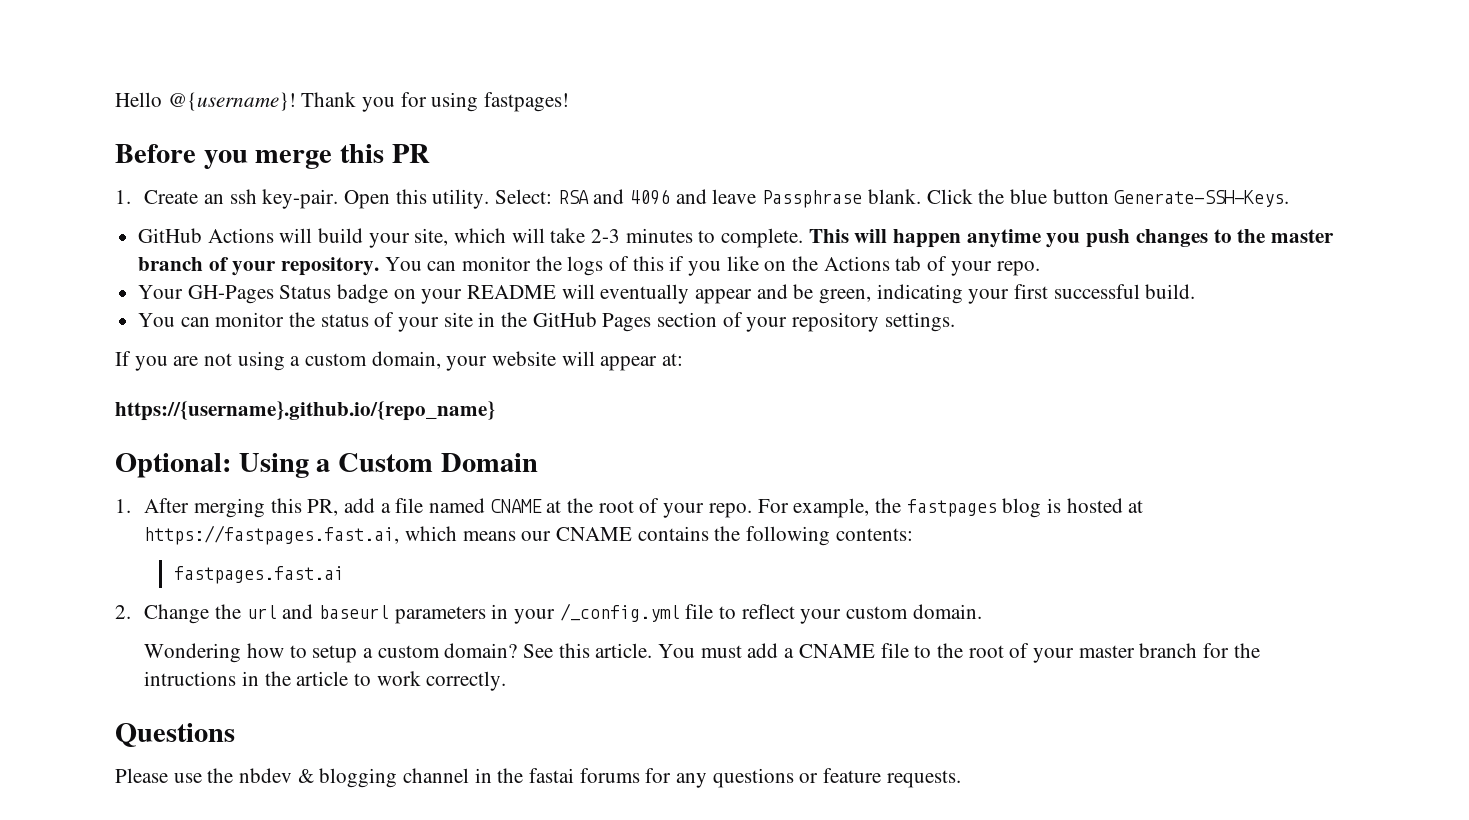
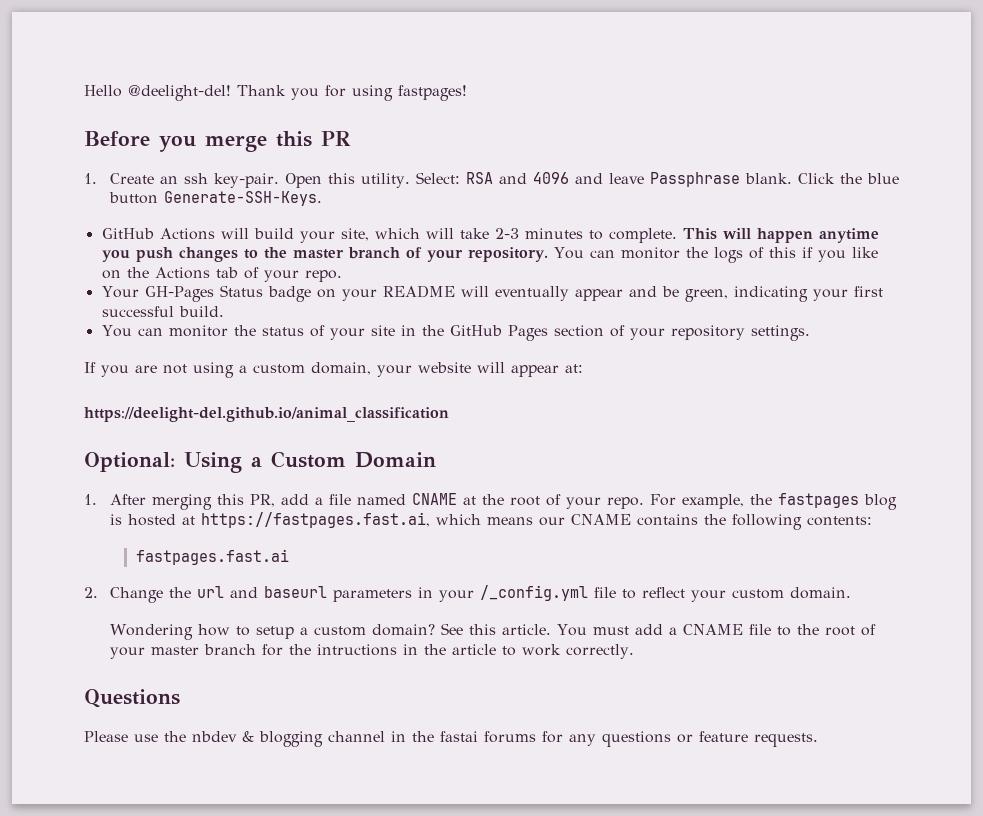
- Hello @{username}!
+ Hello @deelight-del!
- https://{username}.github.io/{repo_name}
+ https://deelight-del.github.io/animal_classification

